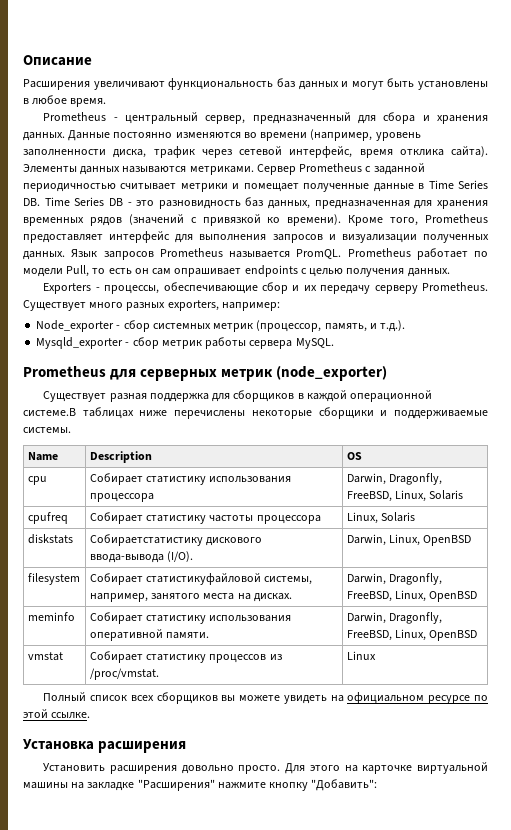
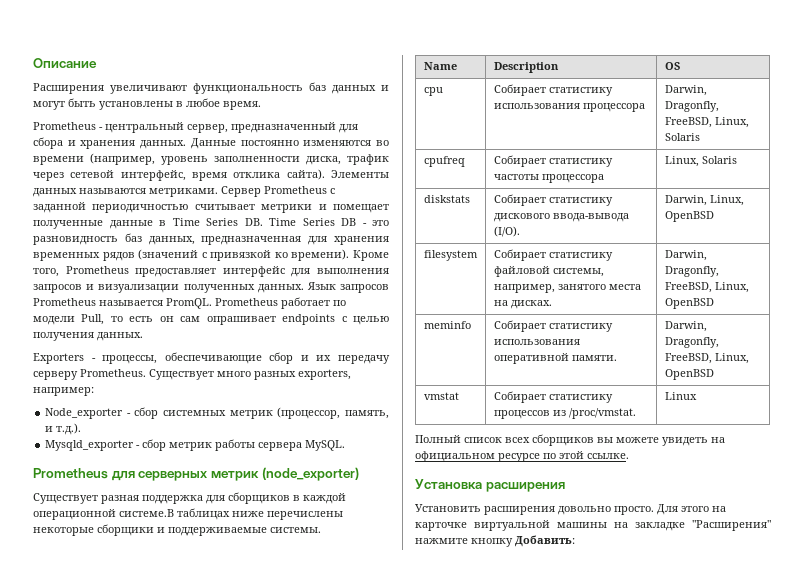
- diskstats | Собираетстатистику дискового ввода-вывода (I/O). | Darwin, Linux, OpenBSD
+ diskstats | Собирает статистику дискового ввода-вывода (I/O). | Darwin, Linux, OpenBSD
- filesystem | Собирает статистикуфайловой системы, например, занятого места на дисках. | Darwin, Dragonfly, FreeBSD, Linux, OpenBSD
+ filesystem | Собирает статистику файловой системы, например, занятого места на дисках. | Darwin, Dragonfly, FreeBSD, Linux, OpenBSD
- Для этого на карточке виртуальной машины на закладке "Расширения" нажмите кнопку "Добавить":
+ Для этого на карточке виртуальной машины на закладке "Расширения" нажмите кнопку Добавить:

